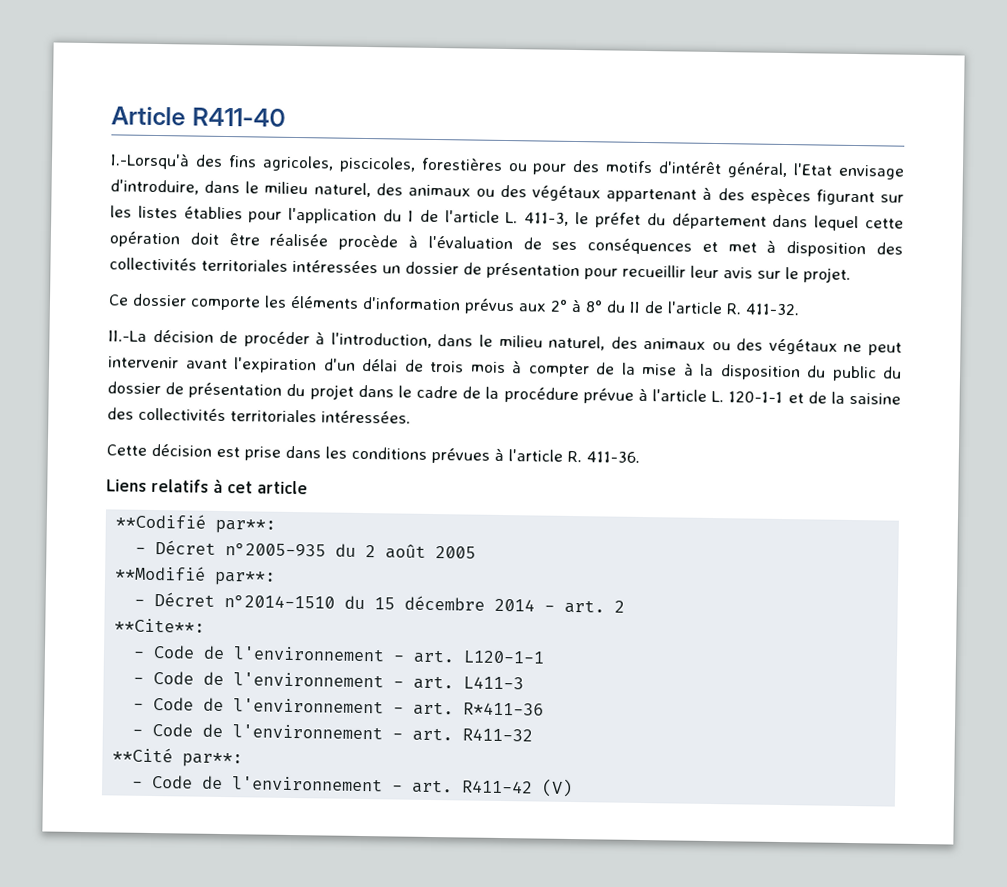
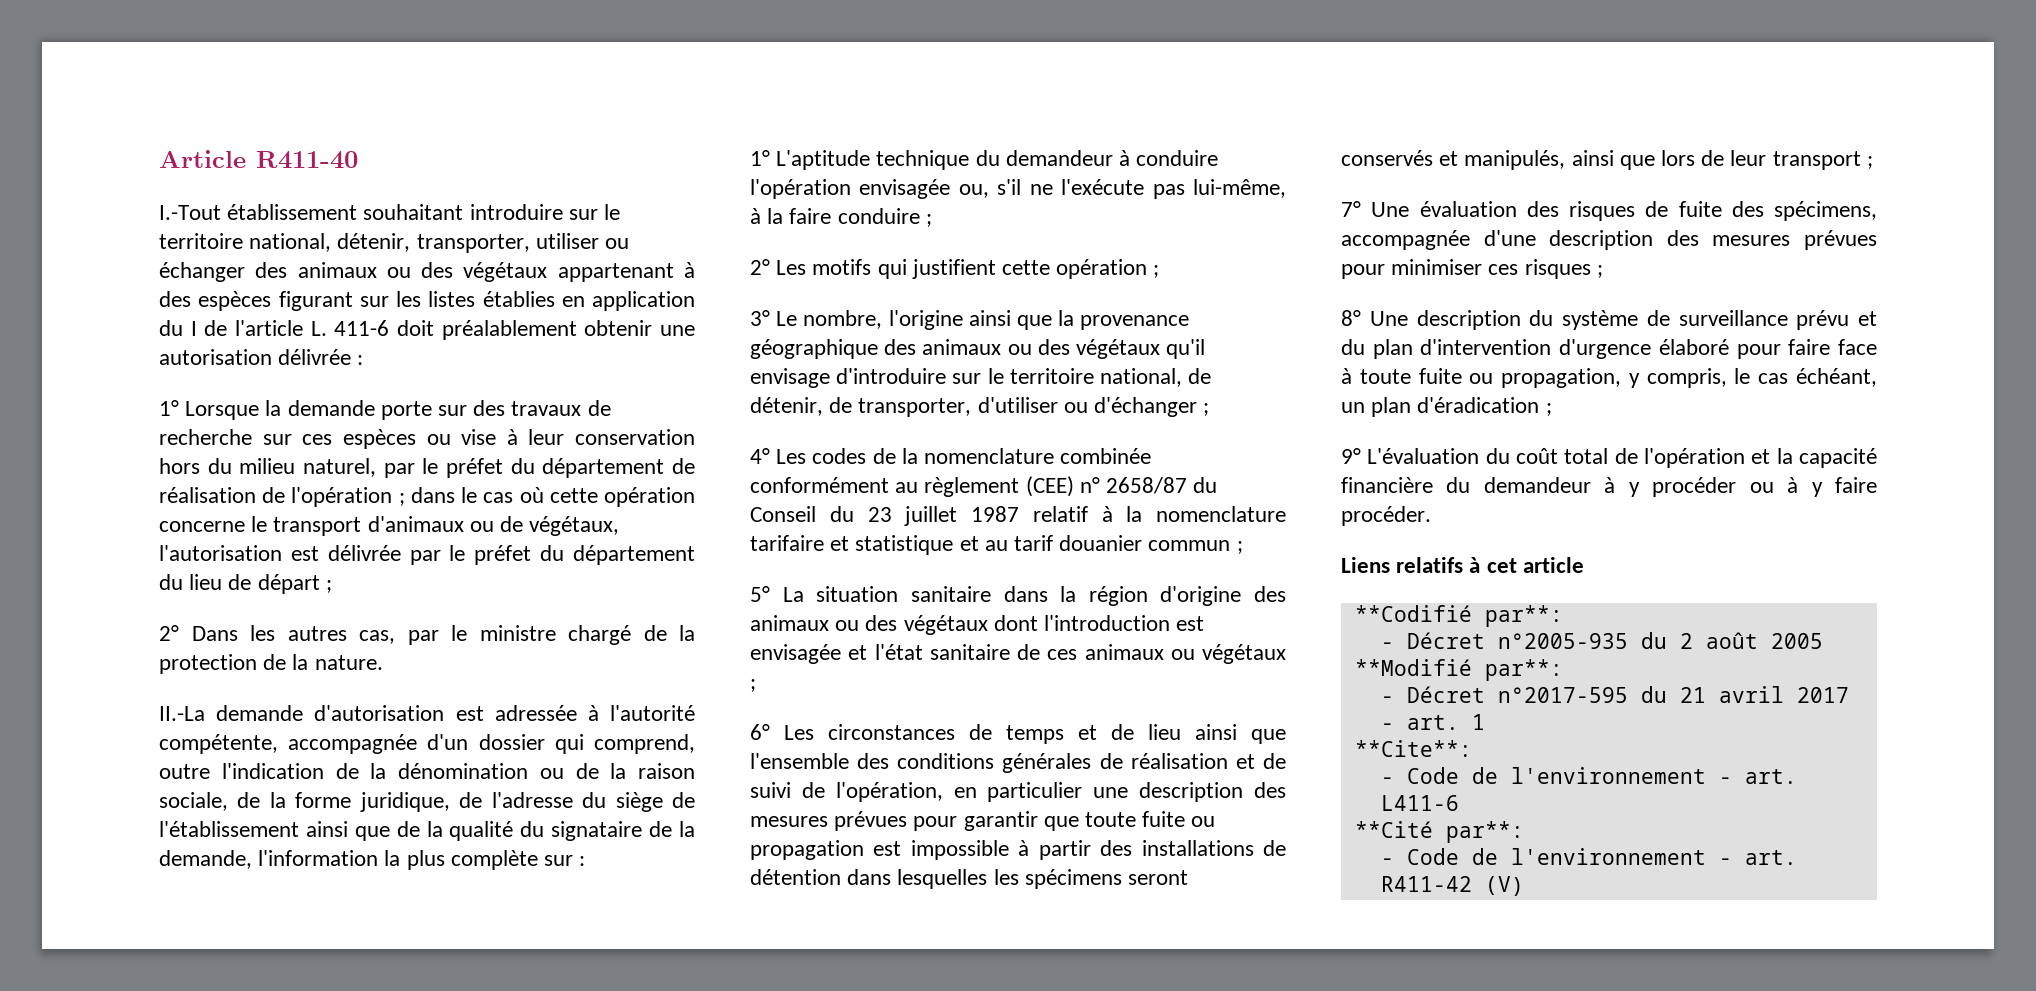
- I.-Lorsqu'à des fins agricoles, piscicoles, forestières ou pour des motifs d'intérêt général, l'Etat envisage d'introduire, dans le milieu naturel, des animaux ou des végétaux appartenant à des espèces figurant sur les listes établies pour l'application du I de l'article L. 411-3, le préfet du département dans lequel cette opération doit être réalisée procède à l'évaluation de ses conséquences et met à disposition des collectivités territoriales intéressées un dossier de présentation pour recueillir leur avis sur le projet.
- Ce dossier comporte les éléments d'information prévus aux 2° à 8° du II de l'article R. 411-32.
- II.-La décision de procéder à l'introduction, dans le milieu naturel, des animaux ou des végétaux ne peut intervenir avant l'expiration d'un délai de trois mois à compter de la mise à la disposition du public du dossier de présentation du projet dans le cadre de la procédure prévue à l'article L. 120-1-1 et de la saisine des collectivités territoriales intéressées.
- Cette décision est prise dans les conditions prévues à l'article R. 411-36.
+ I.-Tout établissement souhaitant introduire sur le territoire national, détenir, transporter, utiliser ou échanger des animaux ou des végétaux appartenant à des espèces figurant sur les listes établies en application du I de l'article L. 411-6 doit préalablement obtenir une autorisation délivrée :
+ 1° Lorsque la demande porte sur des travaux de recherche sur ces espèces ou vise à leur conservation hors du milieu naturel, par le préfet du département de réalisation de l'opération ; dans le cas où cette opération concerne le transport d'animaux ou de végétaux, l'autorisation est délivrée par le préfet du département du lieu de départ ;
+ 2° Dans les autres cas, par le ministre chargé de la protection de la nature.
+ II.-La demande d'autorisation est adressée à l'autorité compétente, accompagnée d'un dossier qui comprend, outre l'indication de la dénomination ou de la raison sociale, de la forme juridique, de l'adresse du siège de l'établissement ainsi que de la qualité du signataire de la demande, l'information la plus complète sur :
+ 1° L'aptitude technique du demandeur à conduire l'opération envisagée ou, s'il ne l'exécute pas lui-même, à la faire conduire ;
+ 2° Les motifs qui justifient cette opération ;
+ 3° Le nombre, l'origine ainsi que la provenance géographique des animaux ou des végétaux qu'il envisage d'introduire sur le territoire national, de détenir, de transporter, d'utiliser ou d'échanger ;
+ 4° Les codes de la nomenclature combinée conformément au règlement (CEE) n° 2658/87 du Conseil du 23 juillet 1987 relatif à la nomenclature tarifaire et statistique et au tarif douanier commun ;
+ 5° La situation sanitaire dans la région d'origine des animaux ou des végétaux dont l'introduction est envisagée et l'état sanitaire de ces animaux ou végétaux ;
+ 6° Les circonstances de temps et de lieu ainsi que l'ensemble des conditions générales de réalisation et de suivi de l'opération, en particulier une description des mesures prévues pour garantir que toute fuite ou propagation est impossible à partir des installations de détention dans lesquelles les spécimens seront conservés et manipulés, ainsi que lors de leur transport ;
+ 7° Une évaluation des risques de fuite des spécimens, accompagnée d'une description des mesures prévues pour minimiser ces risques ;
+ 8° Une description du système de surveillance prévu et du plan d'intervention d'urgence élaboré pour faire face à toute fuite ou propagation, y compris, le cas échéant, un plan d'éradication ;
+ 9° L'évaluation du coût total de l'opération et la capacité financière du demandeur à y procéder ou à y faire procéder.
- - Décret n°2014-1510 du 15 décembre 2014 - art. 2
+ - Décret n°2017-595 du 21 avril 2017 - art. 1
- - Code de l'environnement - art. L120-1-1
- - Code de l'environnement - art. L411-3
- - Code de l'environnement - art. R*411-36
- - Code de l'environnement - art. R411-32
+ - Code de l'environnement - art. L411-6

